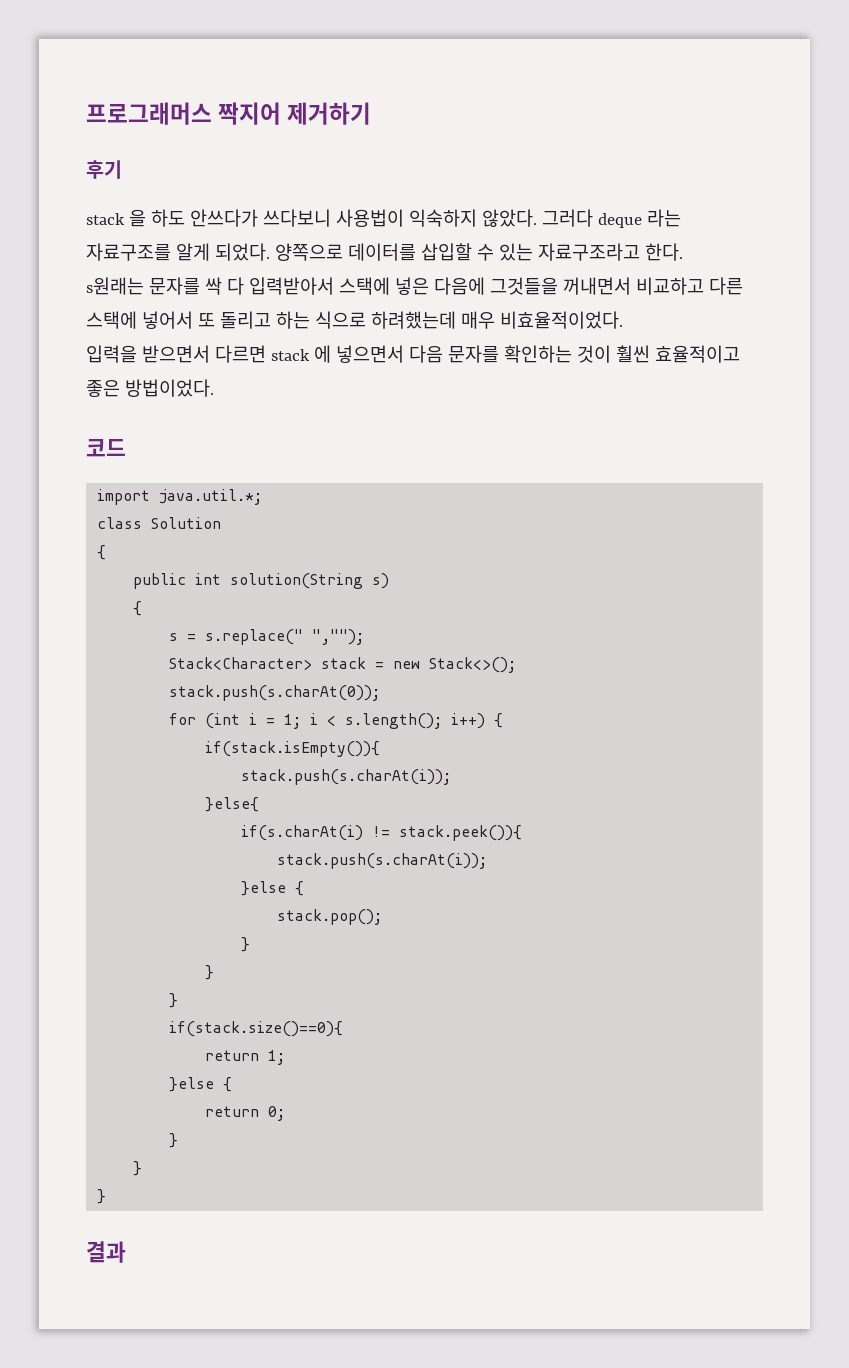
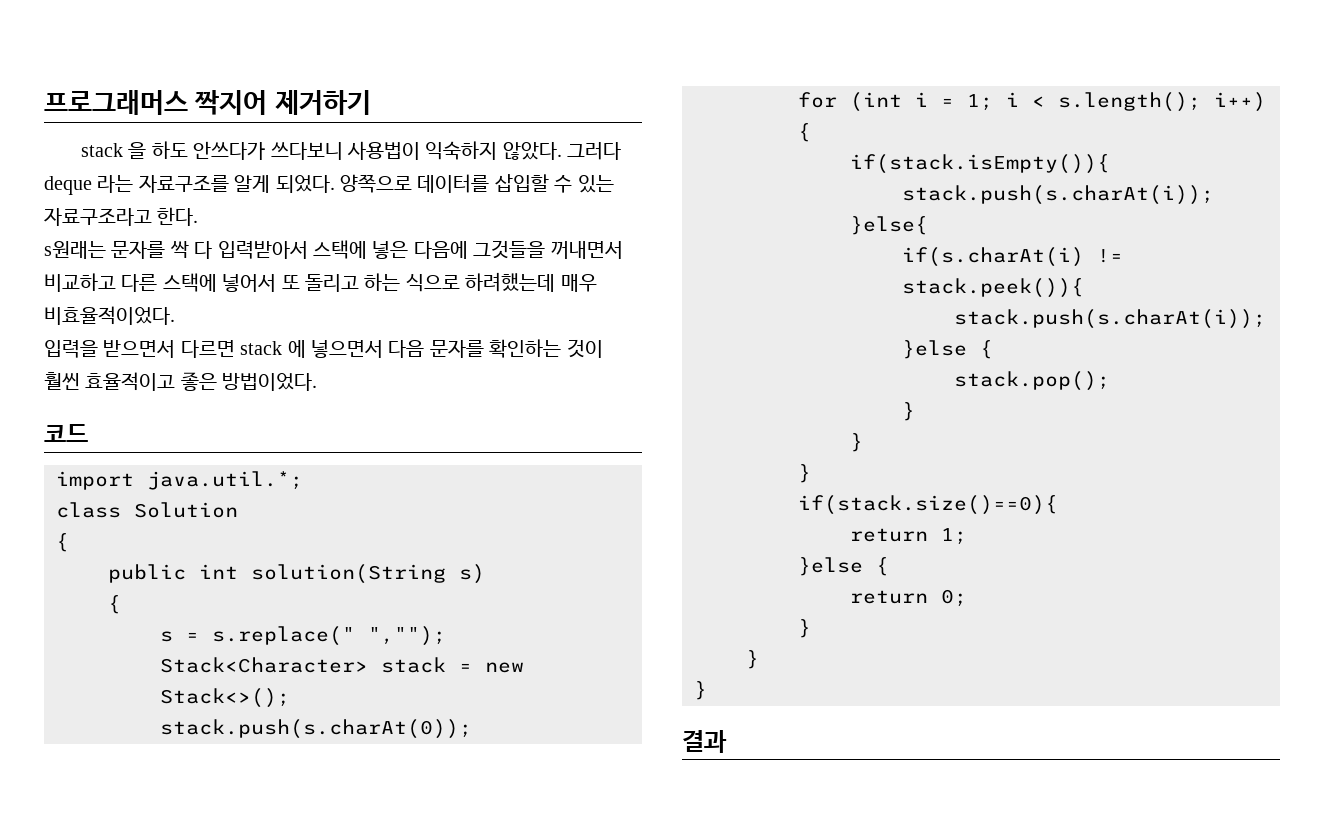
- 후기

